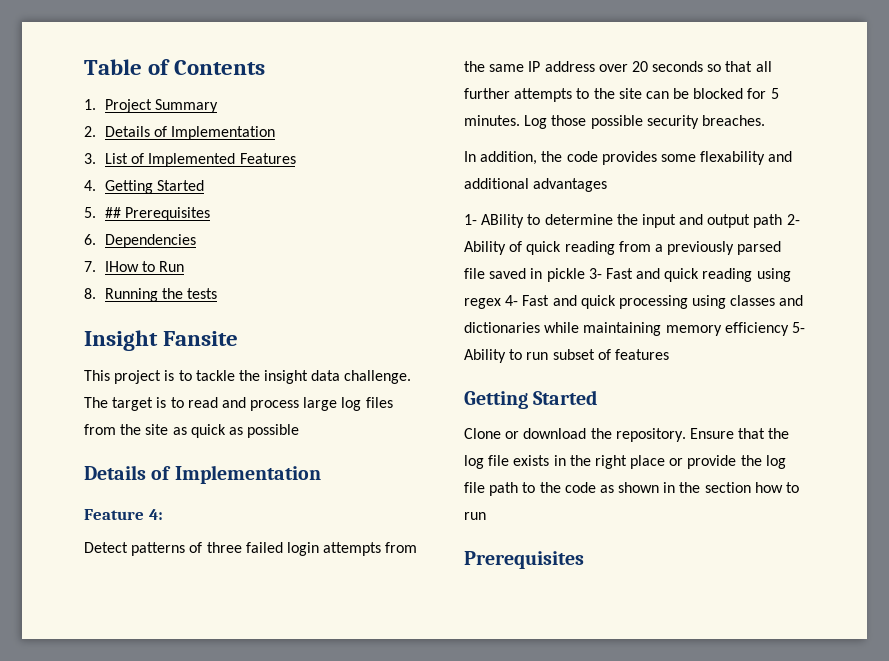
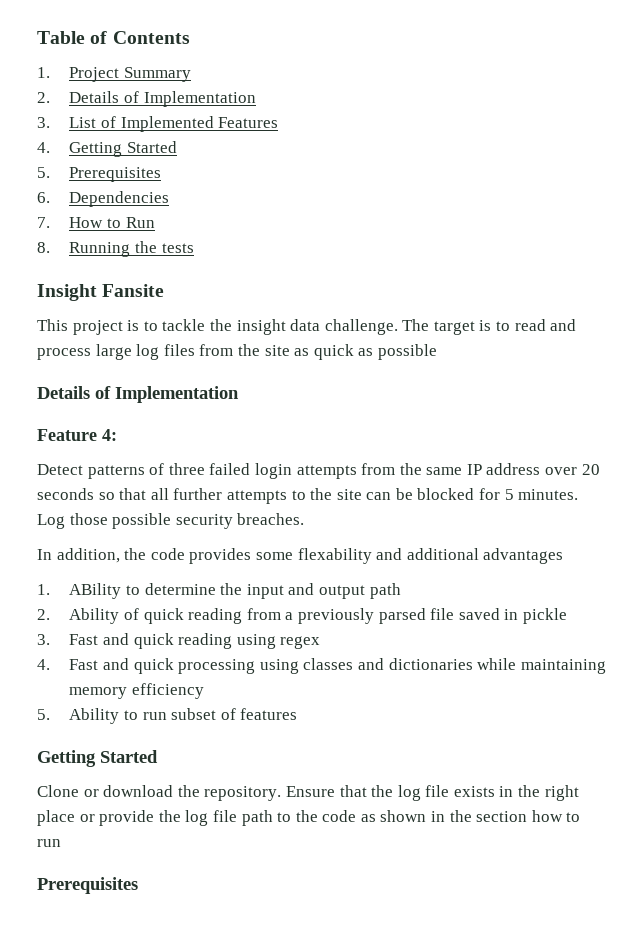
- 5. ## Prerequisites
+ 5. Prerequisites
- 7. IHow to Run
+ 7. How to Run
- 1- ABility to determine the input and output path 2- Ability of quick reading from a previously parsed file saved in pickle 3- Fast and quick reading using regex 4- Fast and quick processing using classes and dictionaries while maintaining memory efficiency 5- Ability to run subset of features
+ 1. ABility to determine the input and output path
+ 2. Ability of quick reading from a previously parsed file saved in pickle
+ 3. Fast and quick reading using regex
+ 4. Fast and quick processing using classes and dictionaries while maintaining memory efficiency
+ 5. Ability to run subset of features

